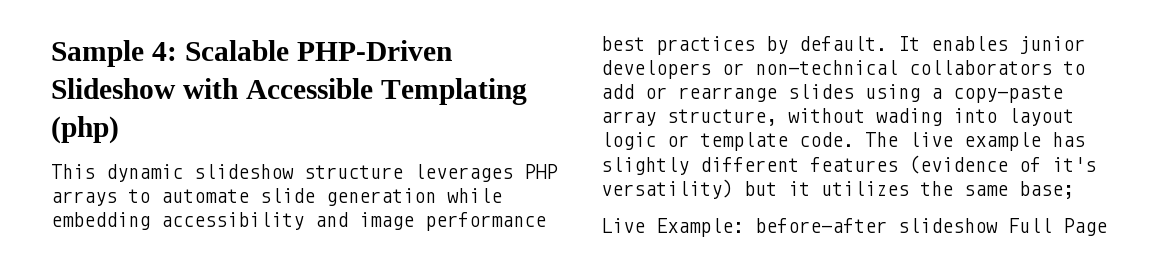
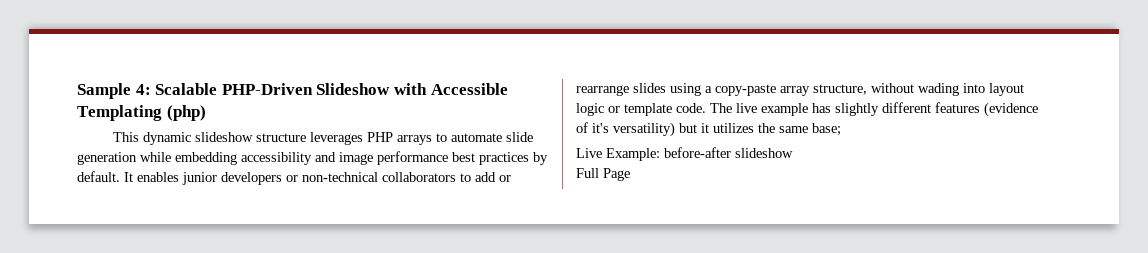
- Live Example: before-after slideshow Full Page
+ Live Example: before-after slideshow
+ Full Page

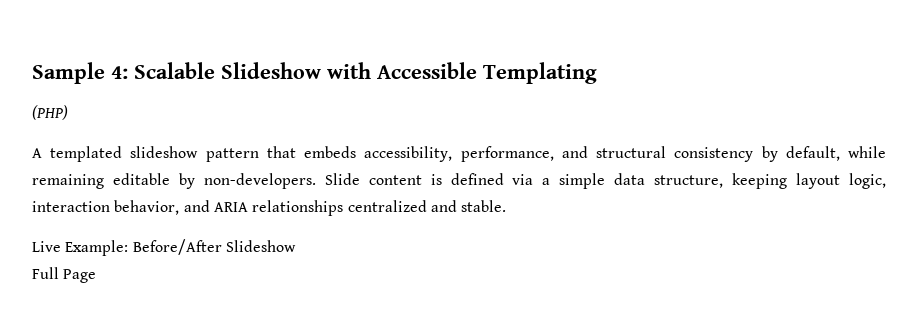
- Sample 4: Scalable PHP-Driven Slideshow with Accessible Templating (php)
- This dynamic slideshow structure leverages PHP arrays to automate slide generation while embedding accessibility and image performance best practices by default. It enables junior developers or non-technical collaborators to add or rearrange slides using a copy-paste array structure, without wading into layout logic or template code. The live example has slightly different features (evidence of it's versatility) but it utilizes the same base;
+ Sample 4: Scalable Slideshow with Accessible Templating
+ (PHP)
+ A templated slideshow pattern that embeds accessibility, performance, and structural consistency by default, while remaining editable by non-developers. Slide content is defined via a simple data structure, keeping layout logic, interaction behavior, and ARIA relationships centralized and stable.
- Live Example: before-after slideshow
+ Live Example: Before/After Slideshow

